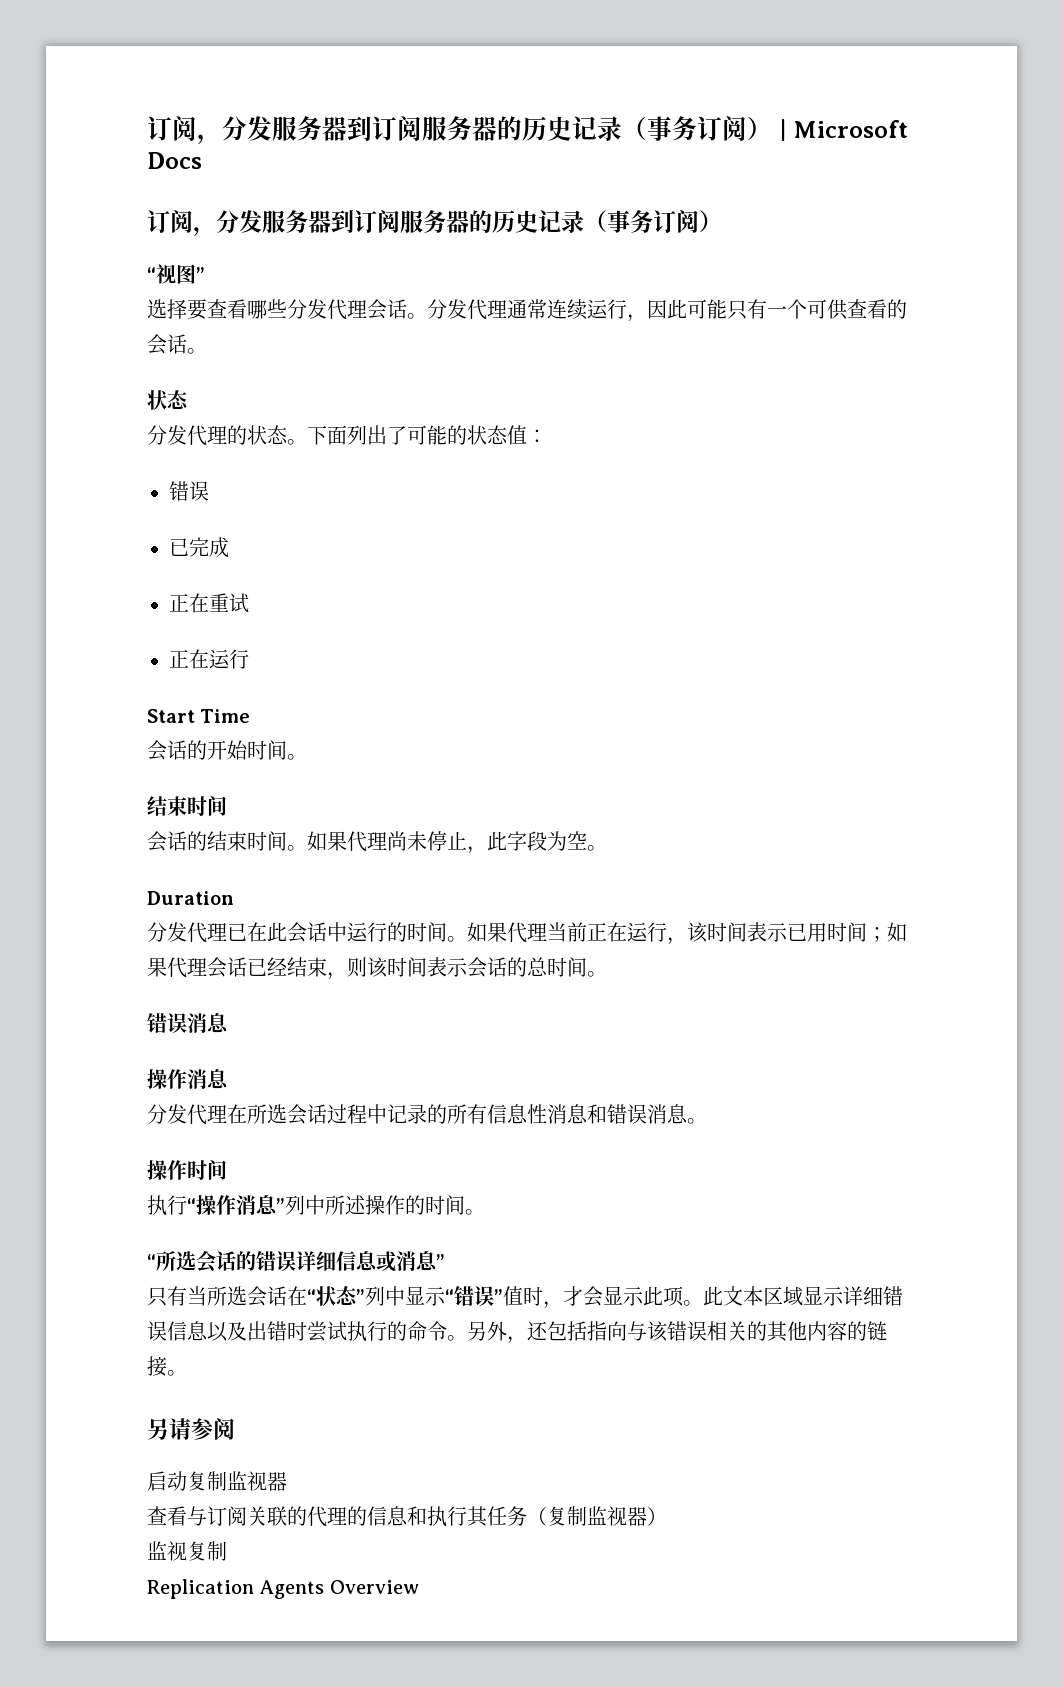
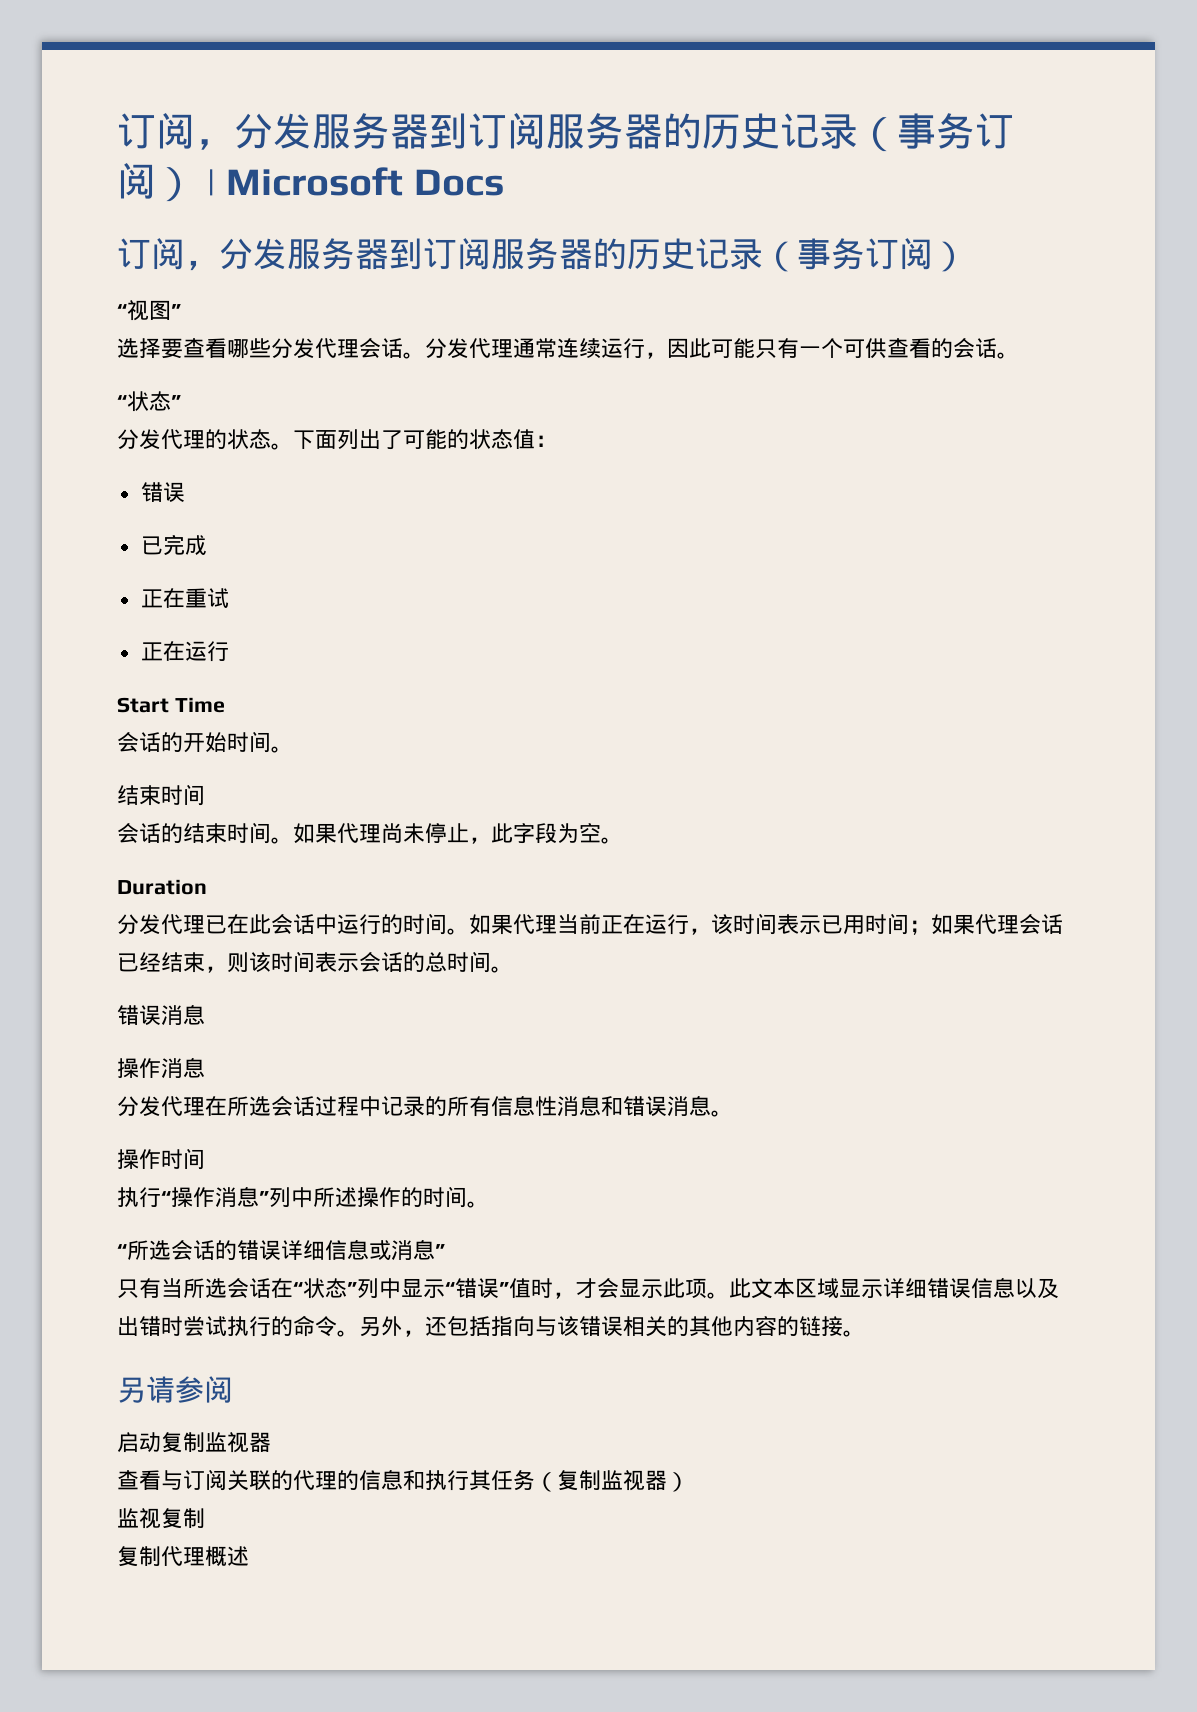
  分发代理通常连续运行，因此可能只有一个可供查看的会话。
- 状态
+ “状态”
- Replication Agents Overview
+ 复制代理概述

